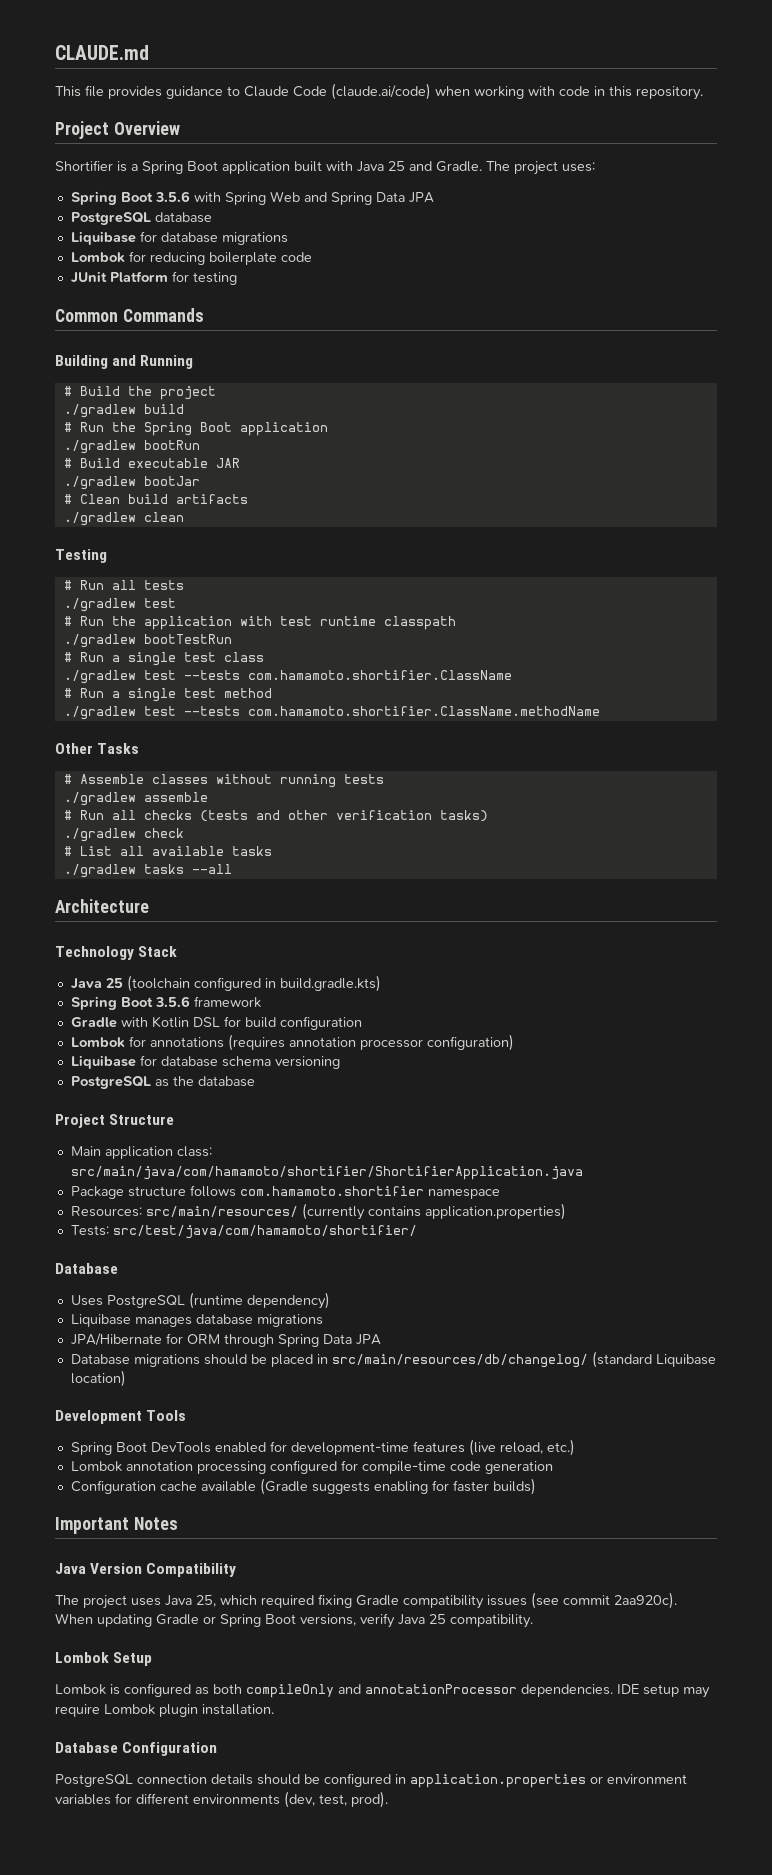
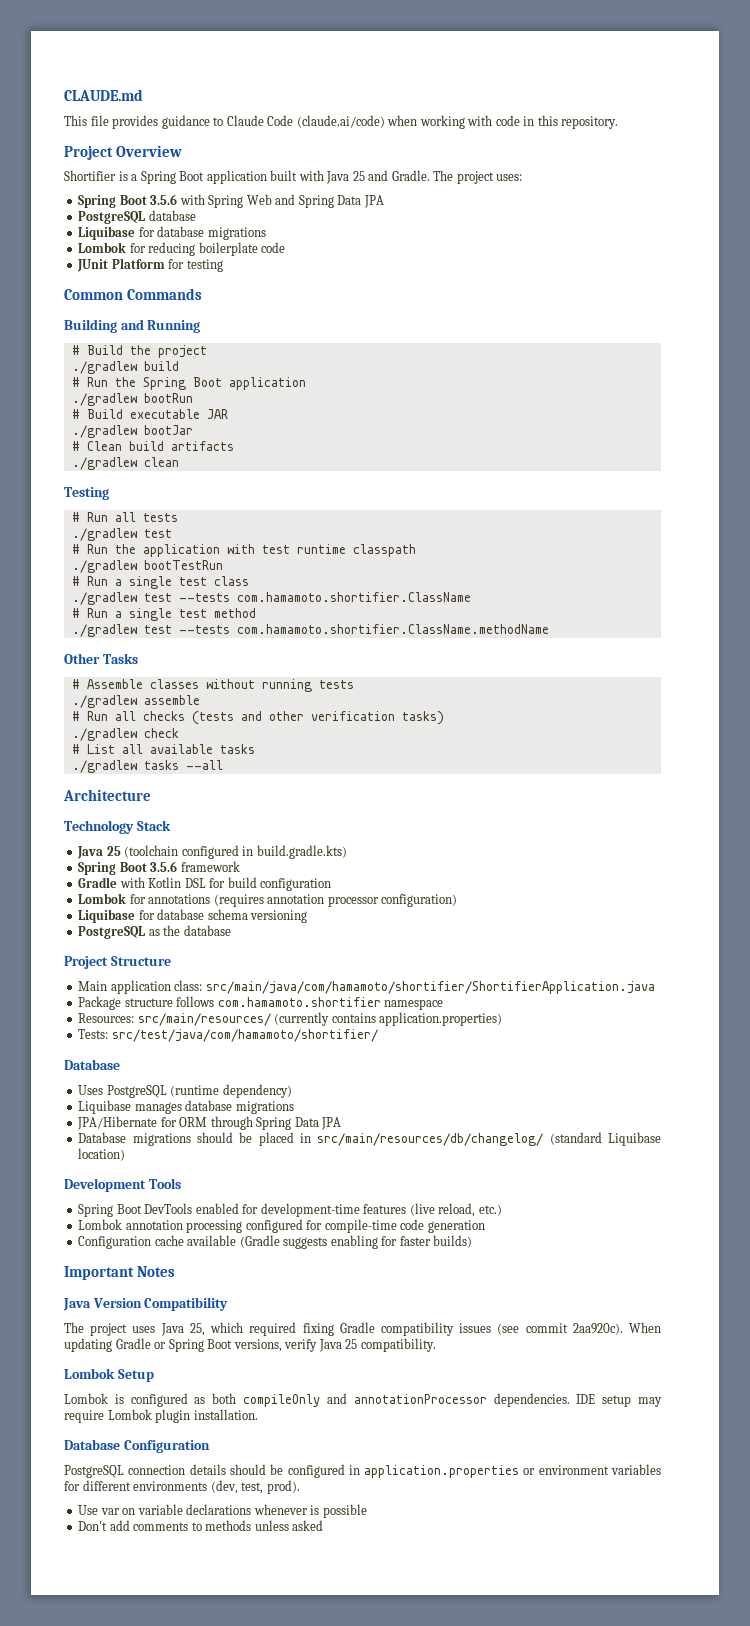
+ Use var on variable declarations whenever is possible
+ Don't add comments to methods unless asked

